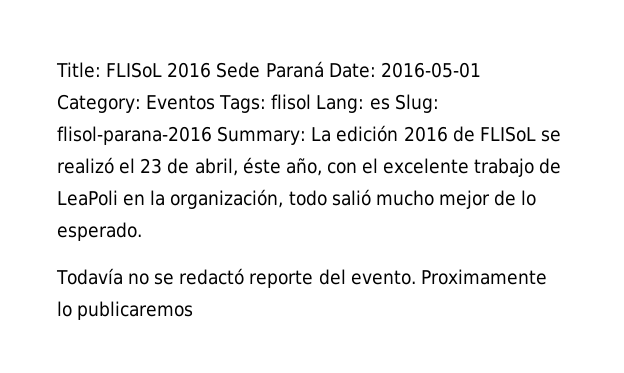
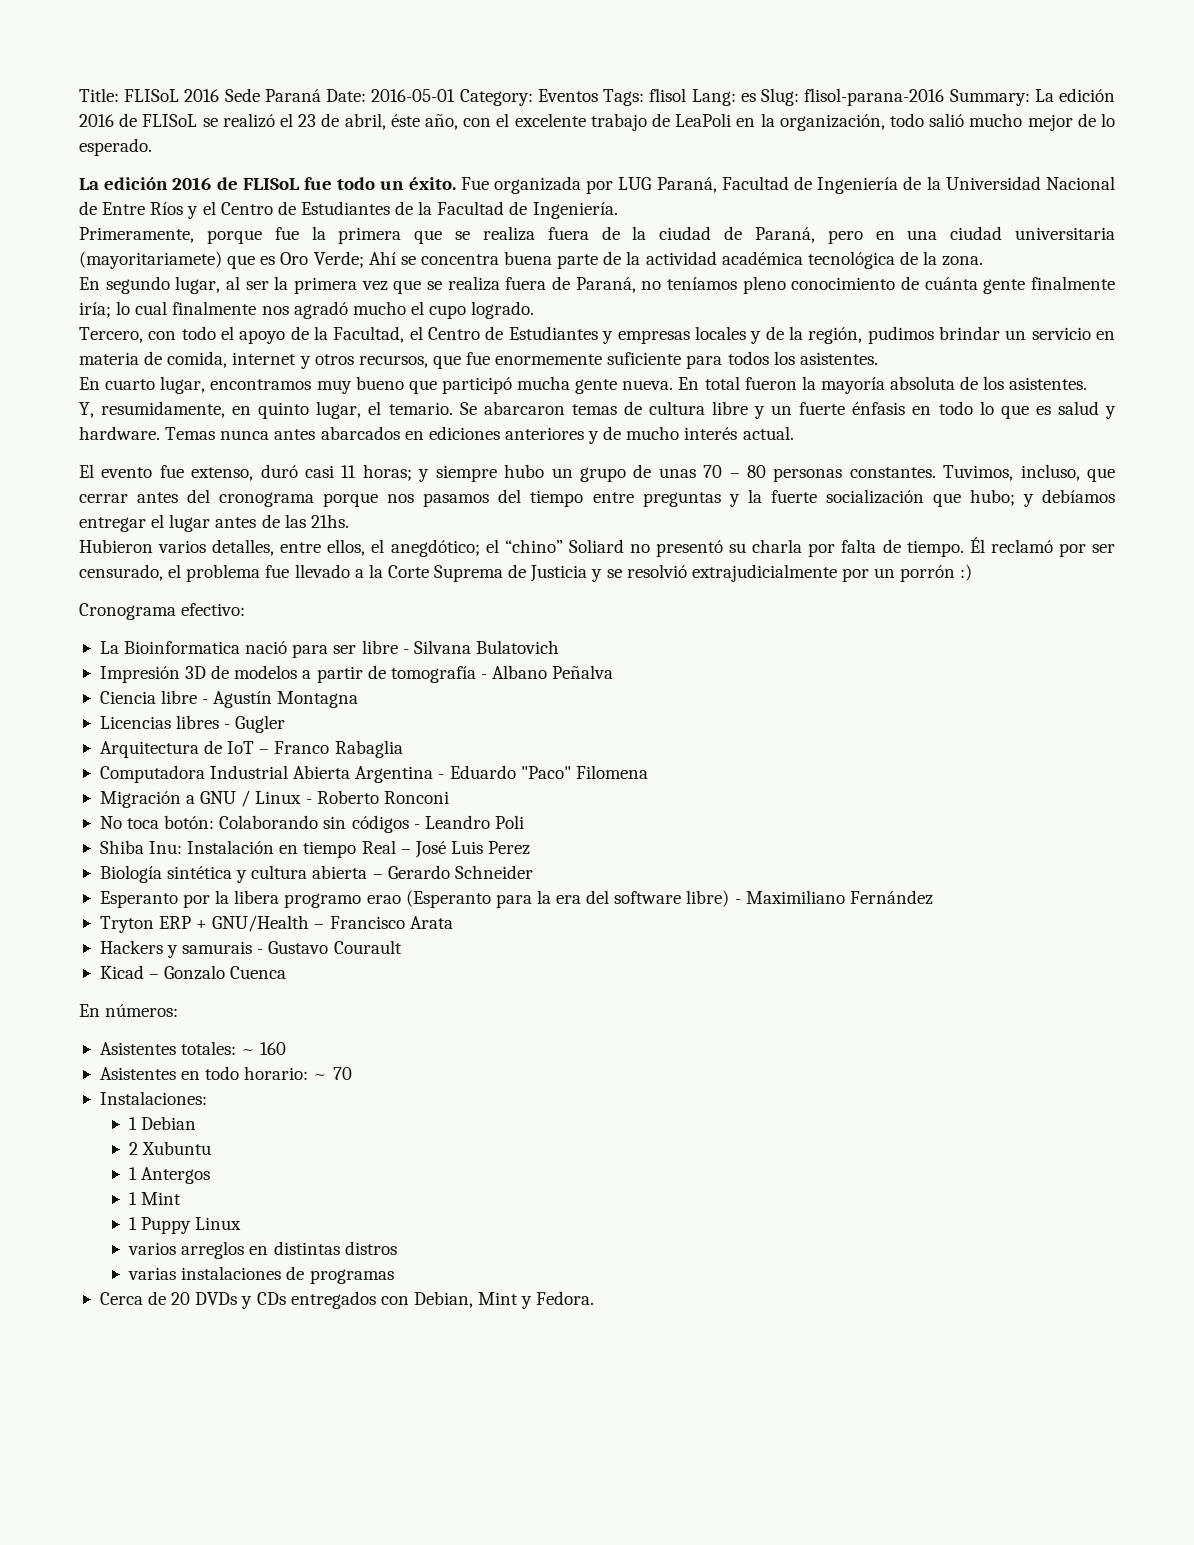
- Todavía no se redactó reporte del evento. Proximamente lo publicaremos
+ La edición 2016 de FLISoL fue todo un éxito. Fue organizada por LUG Paraná, Facultad de Ingeniería de la Universidad Nacional de Entre Ríos y el Centro de Estudiantes de la Facultad de Ingeniería.
+ Primeramente, porque fue la primera que se realiza fuera de la ciudad de Paraná, pero en una ciudad universitaria (mayoritariamete) que es Oro Verde; Ahí se concentra buena parte de la actividad académica tecnológica de la zona.
+ En segundo lugar, al ser la primera vez que se realiza fuera de Paraná, no teníamos pleno conocimiento de cuánta gente finalmente iría; lo cual finalmente nos agradó mucho el cupo logrado.
+ Tercero, con todo el apoyo de la Facultad, el Centro de Estudiantes y empresas locales y de la región, pudimos brindar un servicio en materia de comida, internet y otros recursos, que fue enormemente suficiente para todos los asistentes.
+ En cuarto lugar, encontramos muy bueno que participó mucha gente nueva. En total fueron la mayoría absoluta de los asistentes.
+ Y, resumidamente, en quinto lugar, el temario. Se abarcaron temas de cultura libre y un fuerte énfasis en todo lo que es salud y hardware. Temas nunca antes abarcados en ediciones anteriores y de mucho interés actual.
+ El evento fue extenso, duró casi 11 horas; y siempre hubo un grupo de unas 70 – 80 personas constantes. Tuvimos, incluso, que cerrar antes del cronograma porque nos pasamos del tiempo entre preguntas y la fuerte socialización que hubo; y debíamos entregar el lugar antes de las 21hs.
+ Hubieron varios detalles, entre ellos, el anegdótico; el “chino” Soliard no presentó su charla por falta de tiempo. Él reclamó por ser censurado, el problema fue llevado a la Corte Suprema de Justicia y se resolvió extrajudicialmente por un porrón :)
+ Cronograma efectivo:
+ La Bioinformatica nació para ser libre - Silvana Bulatovich
+ Impresión 3D de modelos a partir de tomografía - Albano Peñalva
+ Ciencia libre - Agustín Montagna
+ Licencias libres - Gugler
+ Arquitectura de IoT – Franco Rabaglia
+ Computadora Industrial Abierta Argentina - Eduardo "Paco" Filomena
+ Migración a GNU / Linux - Roberto Ronconi
+ No toca botón: Colaborando sin códigos - Leandro Poli
+ Shiba Inu: Instalación en tiempo Real – José Luis Perez
+ Biología sintética y cultura abierta – Gerardo Schneider
+ Esperanto por la libera programo erao (Esperanto para la era del software libre) - Maximiliano Fernández
+ Tryton ERP + GNU/Health – Francisco Arata
+ Hackers y samurais - Gustavo Courault
+ Kicad – Gonzalo Cuenca
+ En números:
+ Asistentes totales: ~ 160
+ Asistentes en todo horario: ~ 70
+ Instalaciones:
+ 1 Debian
+ 2 Xubuntu
+ 1 Antergos
+ 1 Mint
+ 1 Puppy Linux
+ varios arreglos en distintas distros
+ varias instalaciones de programas
+ Cerca de 20 DVDs y CDs entregados con Debian, Mint y Fedora.

